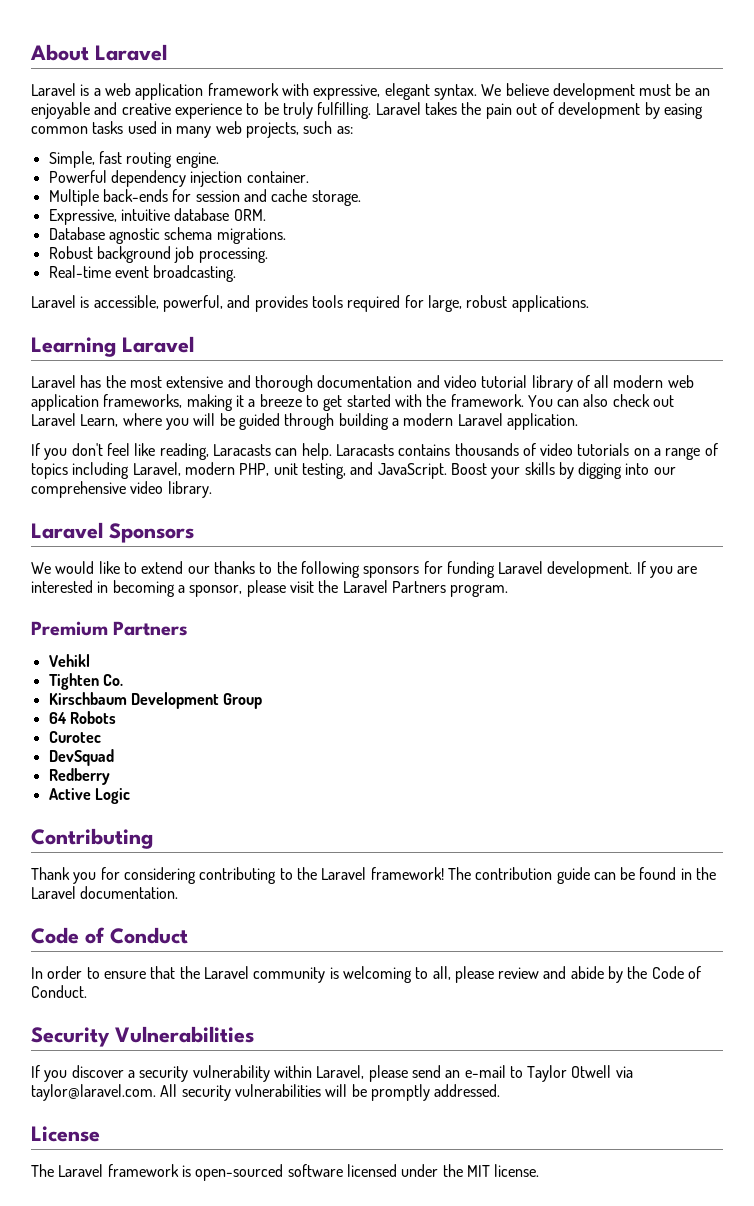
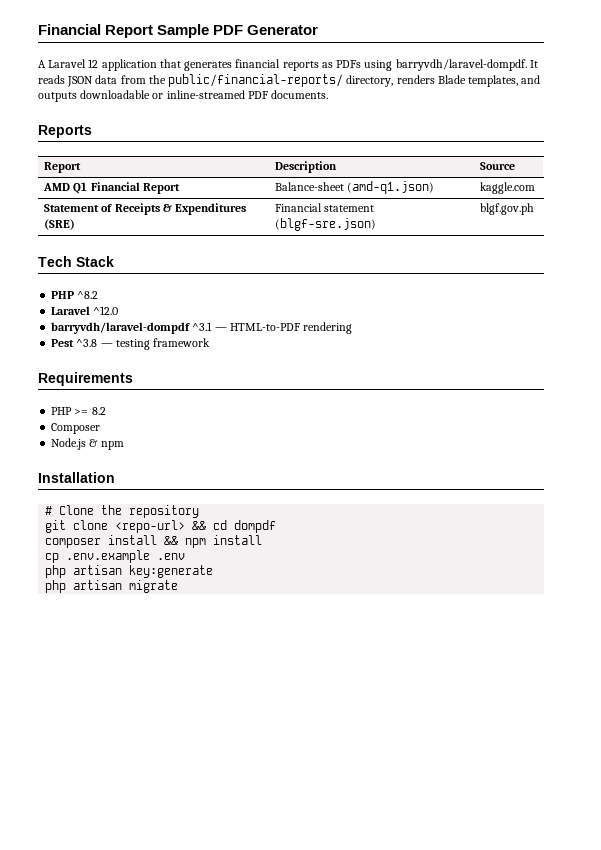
- About Laravel
- Laravel is a web application framework with expressive, elegant syntax. We believe development must be an enjoyable and creative experience to be truly fulfilling. Laravel takes the pain out of development by easing common tasks used in many web projects, such as:
- Simple, fast routing engine.
- Powerful dependency injection container.
- Multiple back-ends for session and cache storage.
- Expressive, intuitive database ORM.
- Database agnostic schema migrations.
- Robust background job processing.
- Real-time event broadcasting.
- Laravel is accessible, powerful, and provides tools required for large, robust applications.
- Learning Laravel
- Laravel has the most extensive and thorough documentation and video tutorial library of all modern web application frameworks, making it a breeze to get started with the framework. You can also check out Laravel Learn, where you will be guided through building a modern Laravel application.
- If you don't feel like reading, Laracasts can help. Laracasts contains thousands of video tutorials on a range of topics including Laravel, modern PHP, unit testing, and JavaScript. Boost your skills by digging into our comprehensive video library.
- Laravel Sponsors
- We would like to extend our thanks to the following sponsors for funding Laravel development. If you are interested in becoming a sponsor, please visit the Laravel Partners program.
- Premium Partners
- Vehikl
- Tighten Co.
- Kirschbaum Development Group
- 64 Robots
- Curotec
- DevSquad
- Redberry
- Active Logic
- Contributing
- Thank you for considering contributing to the Laravel framework! The contribution guide can be found in the Laravel documentation.
- Code of Conduct
- In order to ensure that the Laravel community is welcoming to all, please review and abide by the Code of Conduct.
- Security Vulnerabilities
- If you discover a security vulnerability within Laravel, please send an e-mail to Taylor Otwell via taylor@laravel.com. All security vulnerabilities will be promptly addressed.
- License
- The Laravel framework is open-sourced software licensed under the MIT license.
+ Financial Report Sample PDF Generator
+ A Laravel 12 application that generates financial reports as PDFs using barryvdh/laravel-dompdf. It reads JSON data from the public/financial-reports/ directory, renders Blade templates, and outputs downloadable or inline-streamed PDF documents.
+ Reports
+ Report | Description | Source
+ AMD Q1 Financial Report | Balance-sheet (amd-q1.json) | kaggle.com
+ Statement of Receipts & Expenditures (SRE) | Financial statement (blgf-sre.json) | blgf.gov.ph
+ Tech Stack
+ PHP ^8.2
+ Laravel ^12.0
+ barryvdh/laravel-dompdf ^3.1 — HTML-to-PDF rendering
+ Pest ^3.8 — testing framework
+ Requirements
+ PHP >= 8.2
+ Composer
+ Node.js & npm
+ Installation
+ # Clone the repository
+ git clone <repo-url> && cd dompdf
+ composer install && npm install
+ cp .env.example .env
+ php artisan key:generate
+ php artisan migrate

